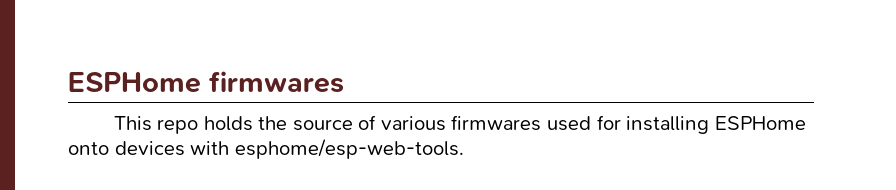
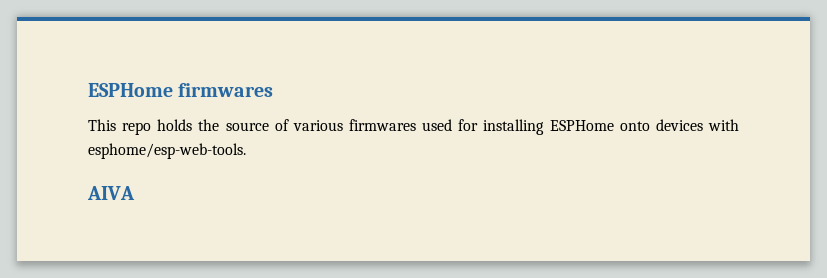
+ AIVA

